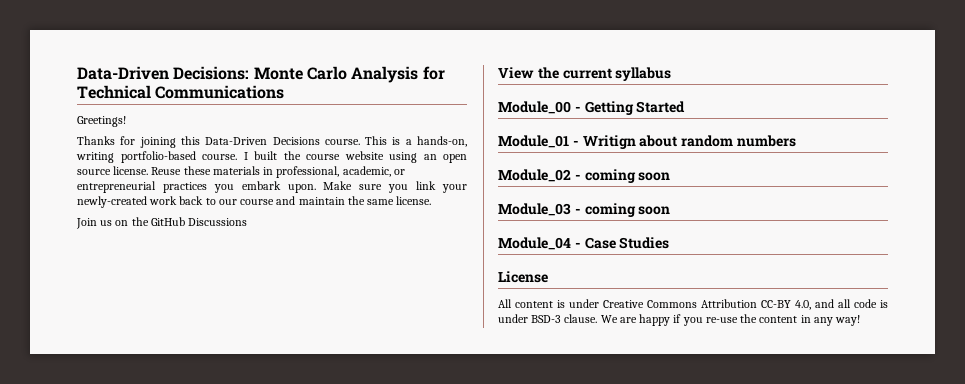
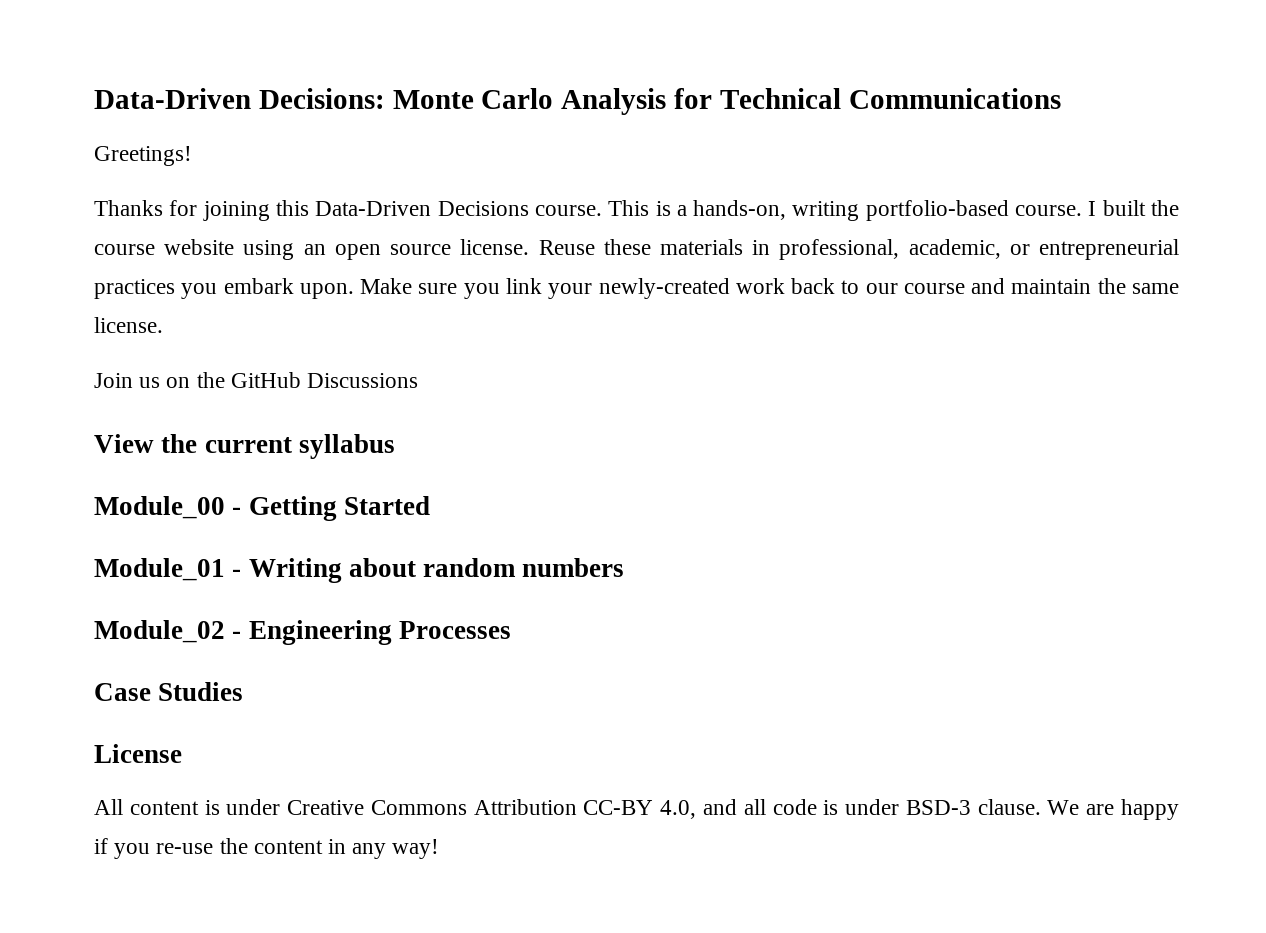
- Module_01 - Writign about random numbers
+ Module_01 - Writing about random numbers
- Module_02 - coming soon
- Module_03 - coming soon
- Module_04 - Case Studies
+ Module_02 - Engineering Processes
+ Case Studies

